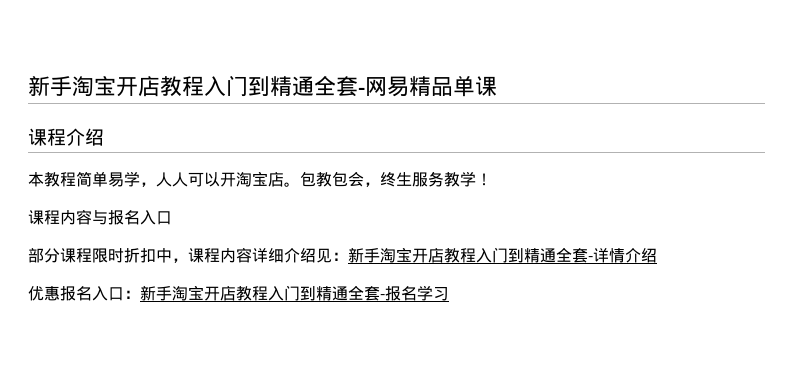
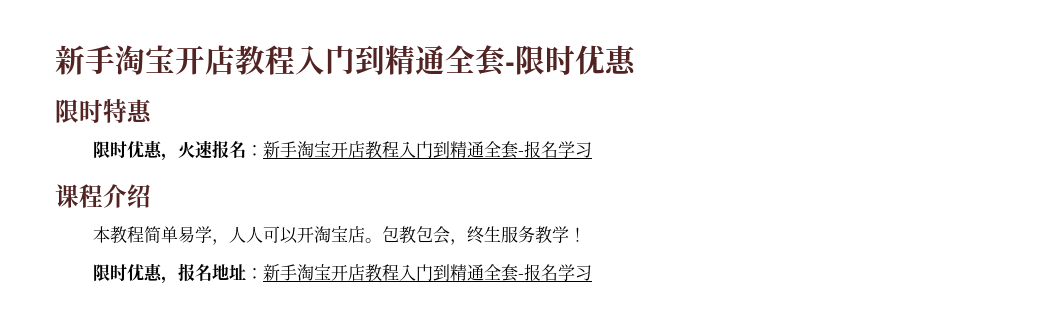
- 新手淘宝开店教程入门到精通全套-网易精品单课
+ 新手淘宝开店教程入门到精通全套-限时优惠
+ 限时特惠
+ 限时优惠，火速报名：新手淘宝开店教程入门到精通全套-报名学习
- 课程内容与报名入口
- 部分课程限时折扣中，课程内容详细介绍见：新手淘宝开店教程入门到精通全套-详情介绍
- 优惠报名入口：新手淘宝开店教程入门到精通全套-报名学习
+ 限时优惠，报名地址：新手淘宝开店教程入门到精通全套-报名学习

